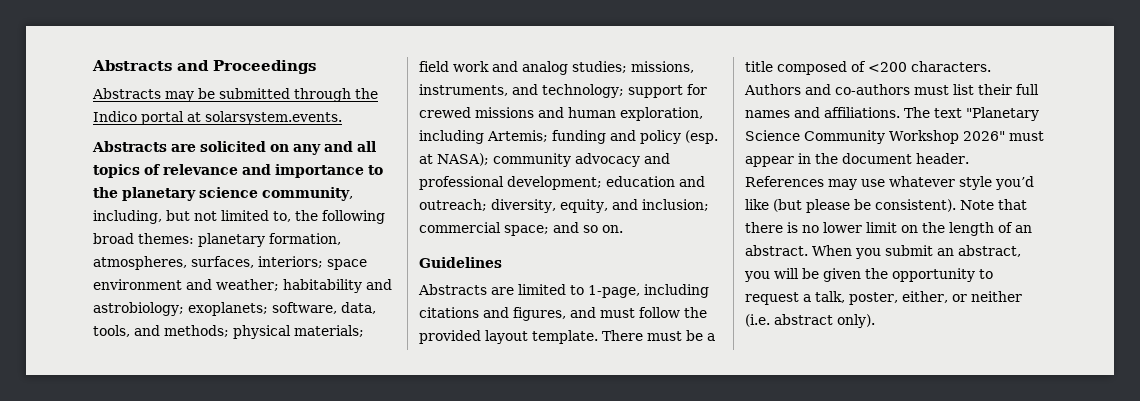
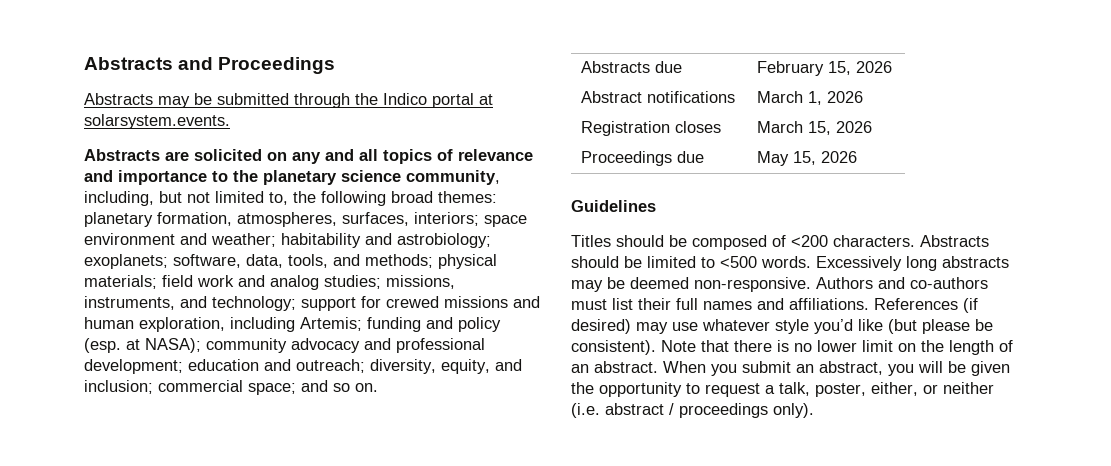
+ Abstracts due | February 15, 2026
+ Abstract notifications | March 1, 2026
+ Registration closes | March 15, 2026
+ Proceedings due | May 15, 2026
  Guidelines
- Abstracts are limited to 1-page, including citations and figures, and must follow the provided layout template. There must be a title composed of <200 characters.
+ Titles should be composed of <200 characters. Abstracts should be limited to <500 words. Excessively long abstracts may be deemed non-responsive.
- The text "Planetary Science Community Workshop 2026" must appear in the document header. References may use whatever style you’d like (but please be consistent).
+ References (if desired) may use whatever style you’d like (but please be consistent).
- When you submit an abstract, you will be given the opportunity to request a talk, poster, either, or neither (i.e. abstract only).
+ When you submit an abstract, you will be given the opportunity to request a talk, poster, either, or neither (i.e. abstract / proceedings only).

